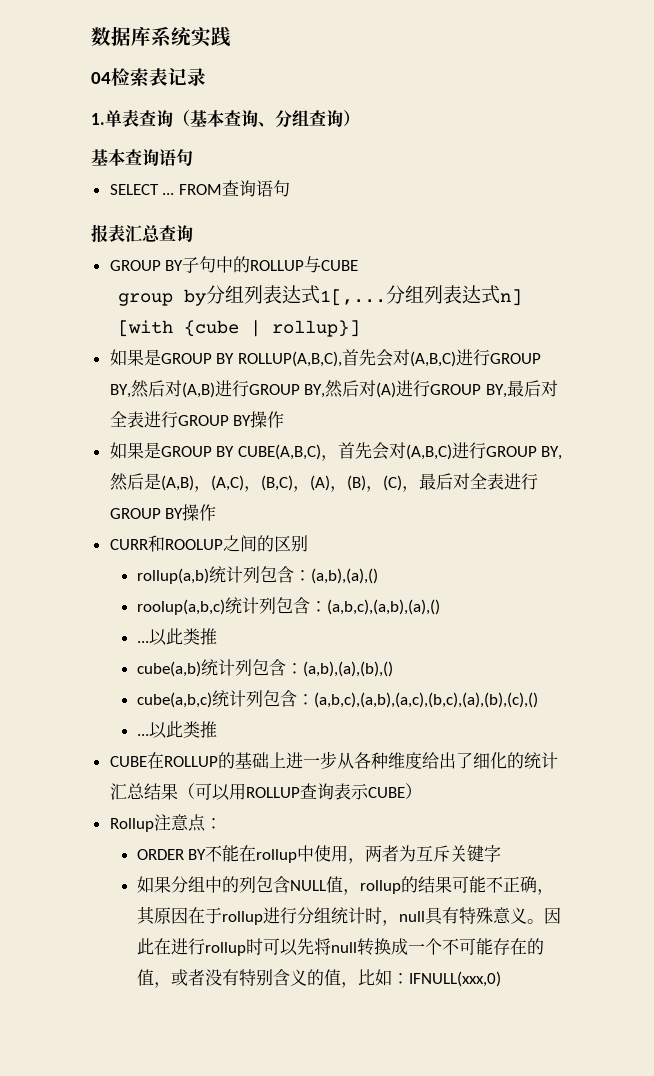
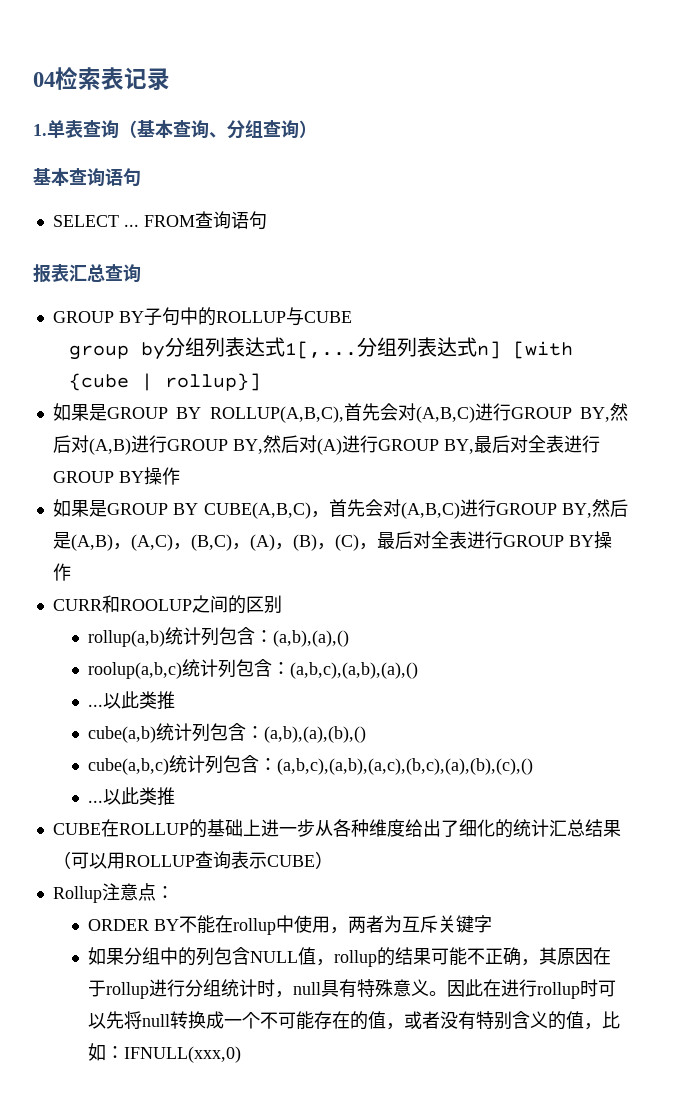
- 数据库系统实践

